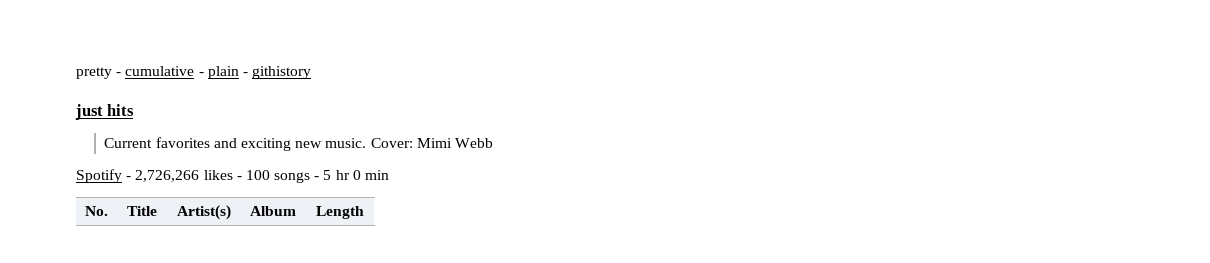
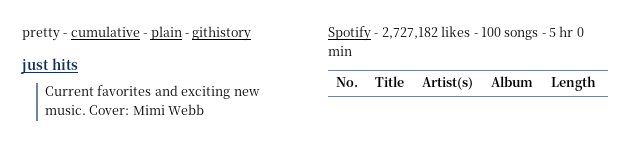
- Spotify - 2,726,266 likes - 100 songs - 5 hr 0 min
+ Spotify - 2,727,182 likes - 100 songs - 5 hr 0 min

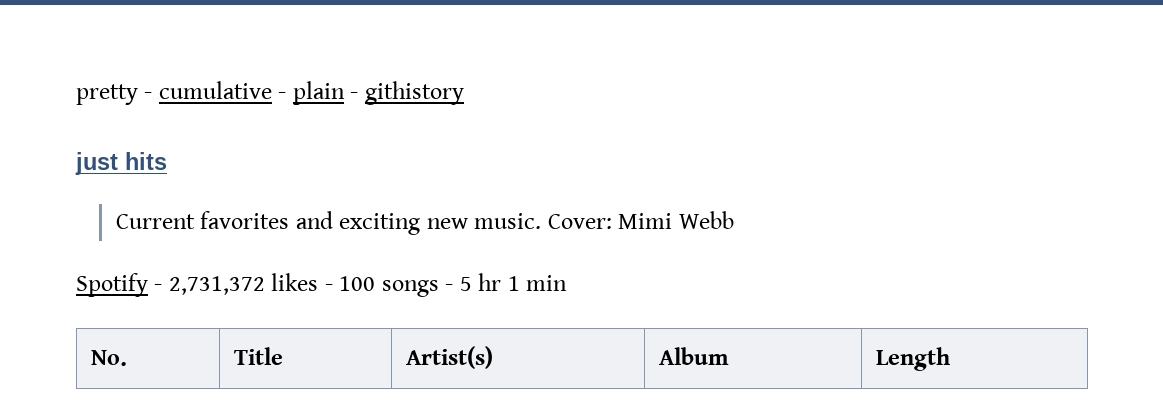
- Spotify - 2,727,182 likes - 100 songs - 5 hr 0 min
+ Spotify - 2,731,372 likes - 100 songs - 5 hr 1 min

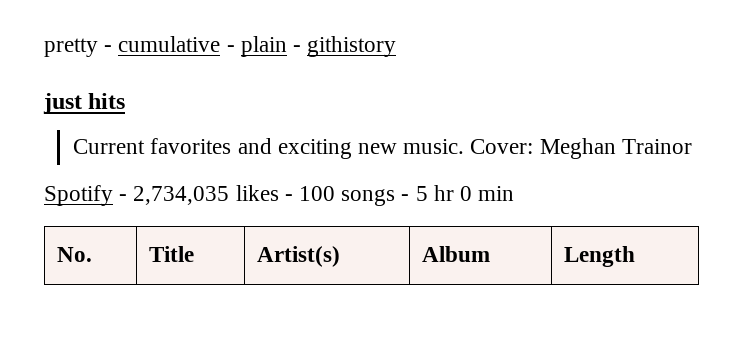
- Cover: Mimi Webb
+ Cover: Meghan Trainor
- Spotify - 2,731,372 likes - 100 songs - 5 hr 1 min
+ Spotify - 2,734,035 likes - 100 songs - 5 hr 0 min

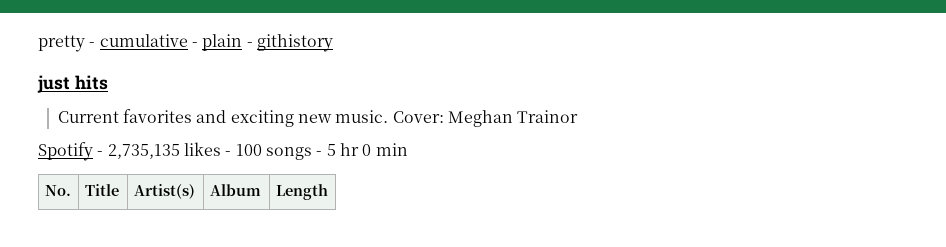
- Spotify - 2,734,035 likes - 100 songs - 5 hr 0 min
+ Spotify - 2,735,135 likes - 100 songs - 5 hr 0 min

